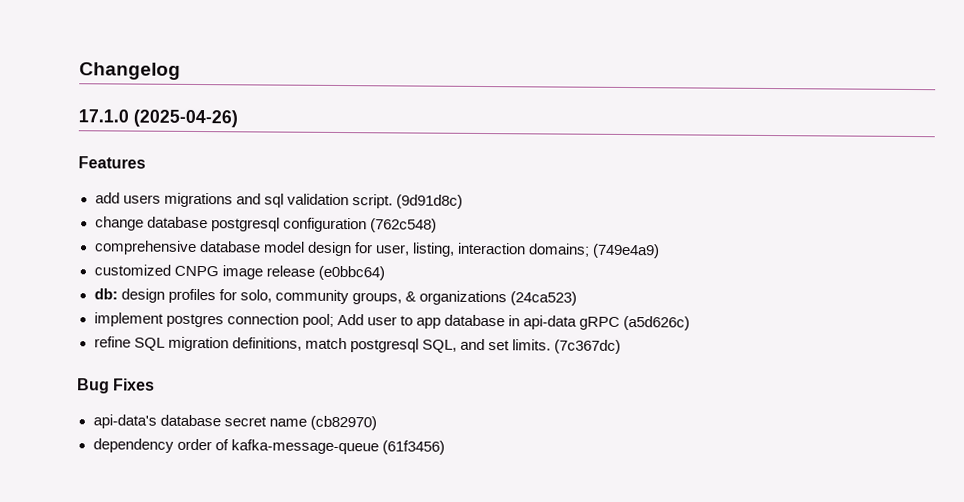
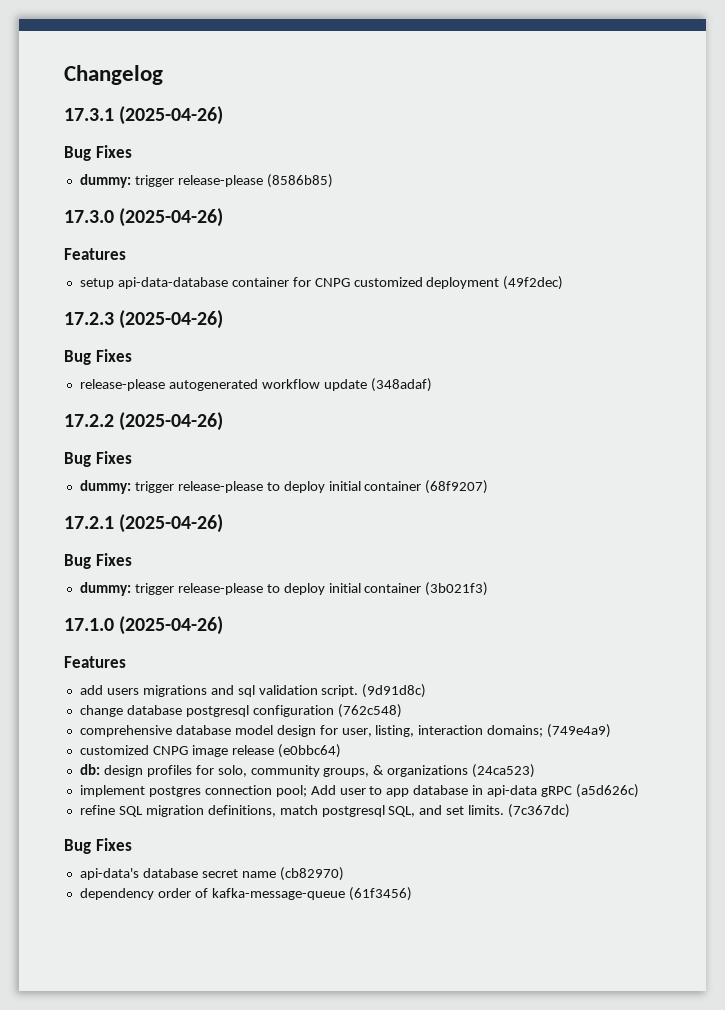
+ 17.3.1 (2025-04-26)
+ Bug Fixes
+ dummy: trigger release-please (8586b85)
+ 17.3.0 (2025-04-26)
+ Features
+ setup api-data-database container for CNPG customized deployment (49f2dec)
+ 17.2.3 (2025-04-26)
+ Bug Fixes
+ release-please autogenerated workflow update (348adaf)
+ 17.2.2 (2025-04-26)
+ Bug Fixes
+ dummy: trigger release-please to deploy initial container (68f9207)
+ 17.2.1 (2025-04-26)
+ Bug Fixes
+ dummy: trigger release-please to deploy initial container (3b021f3)

